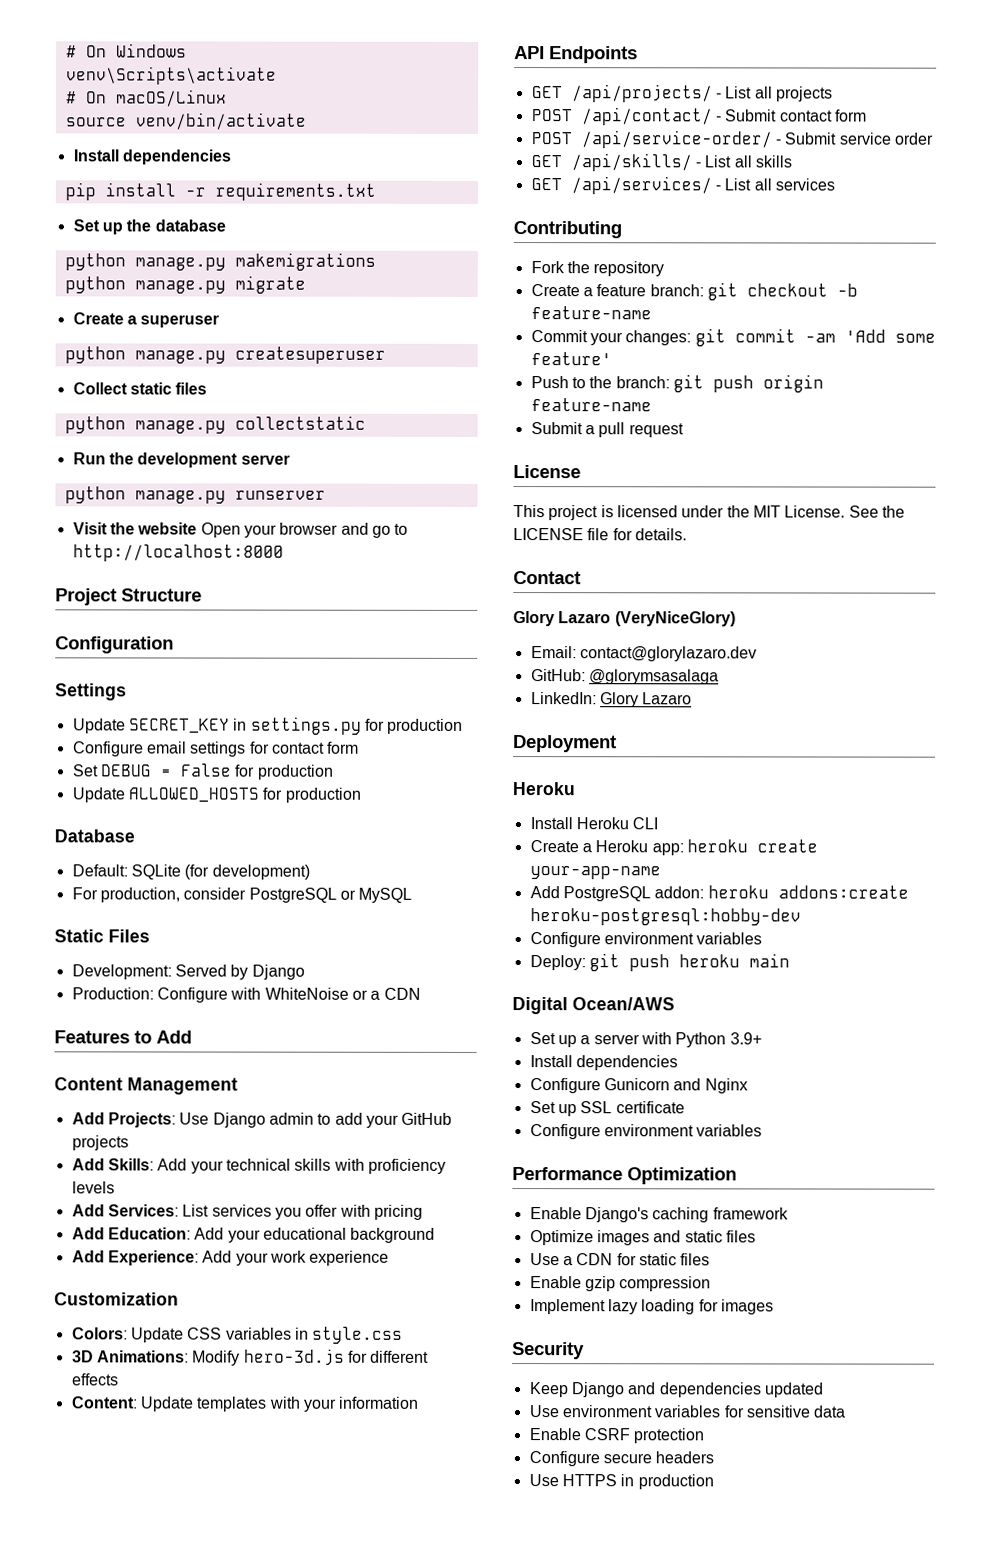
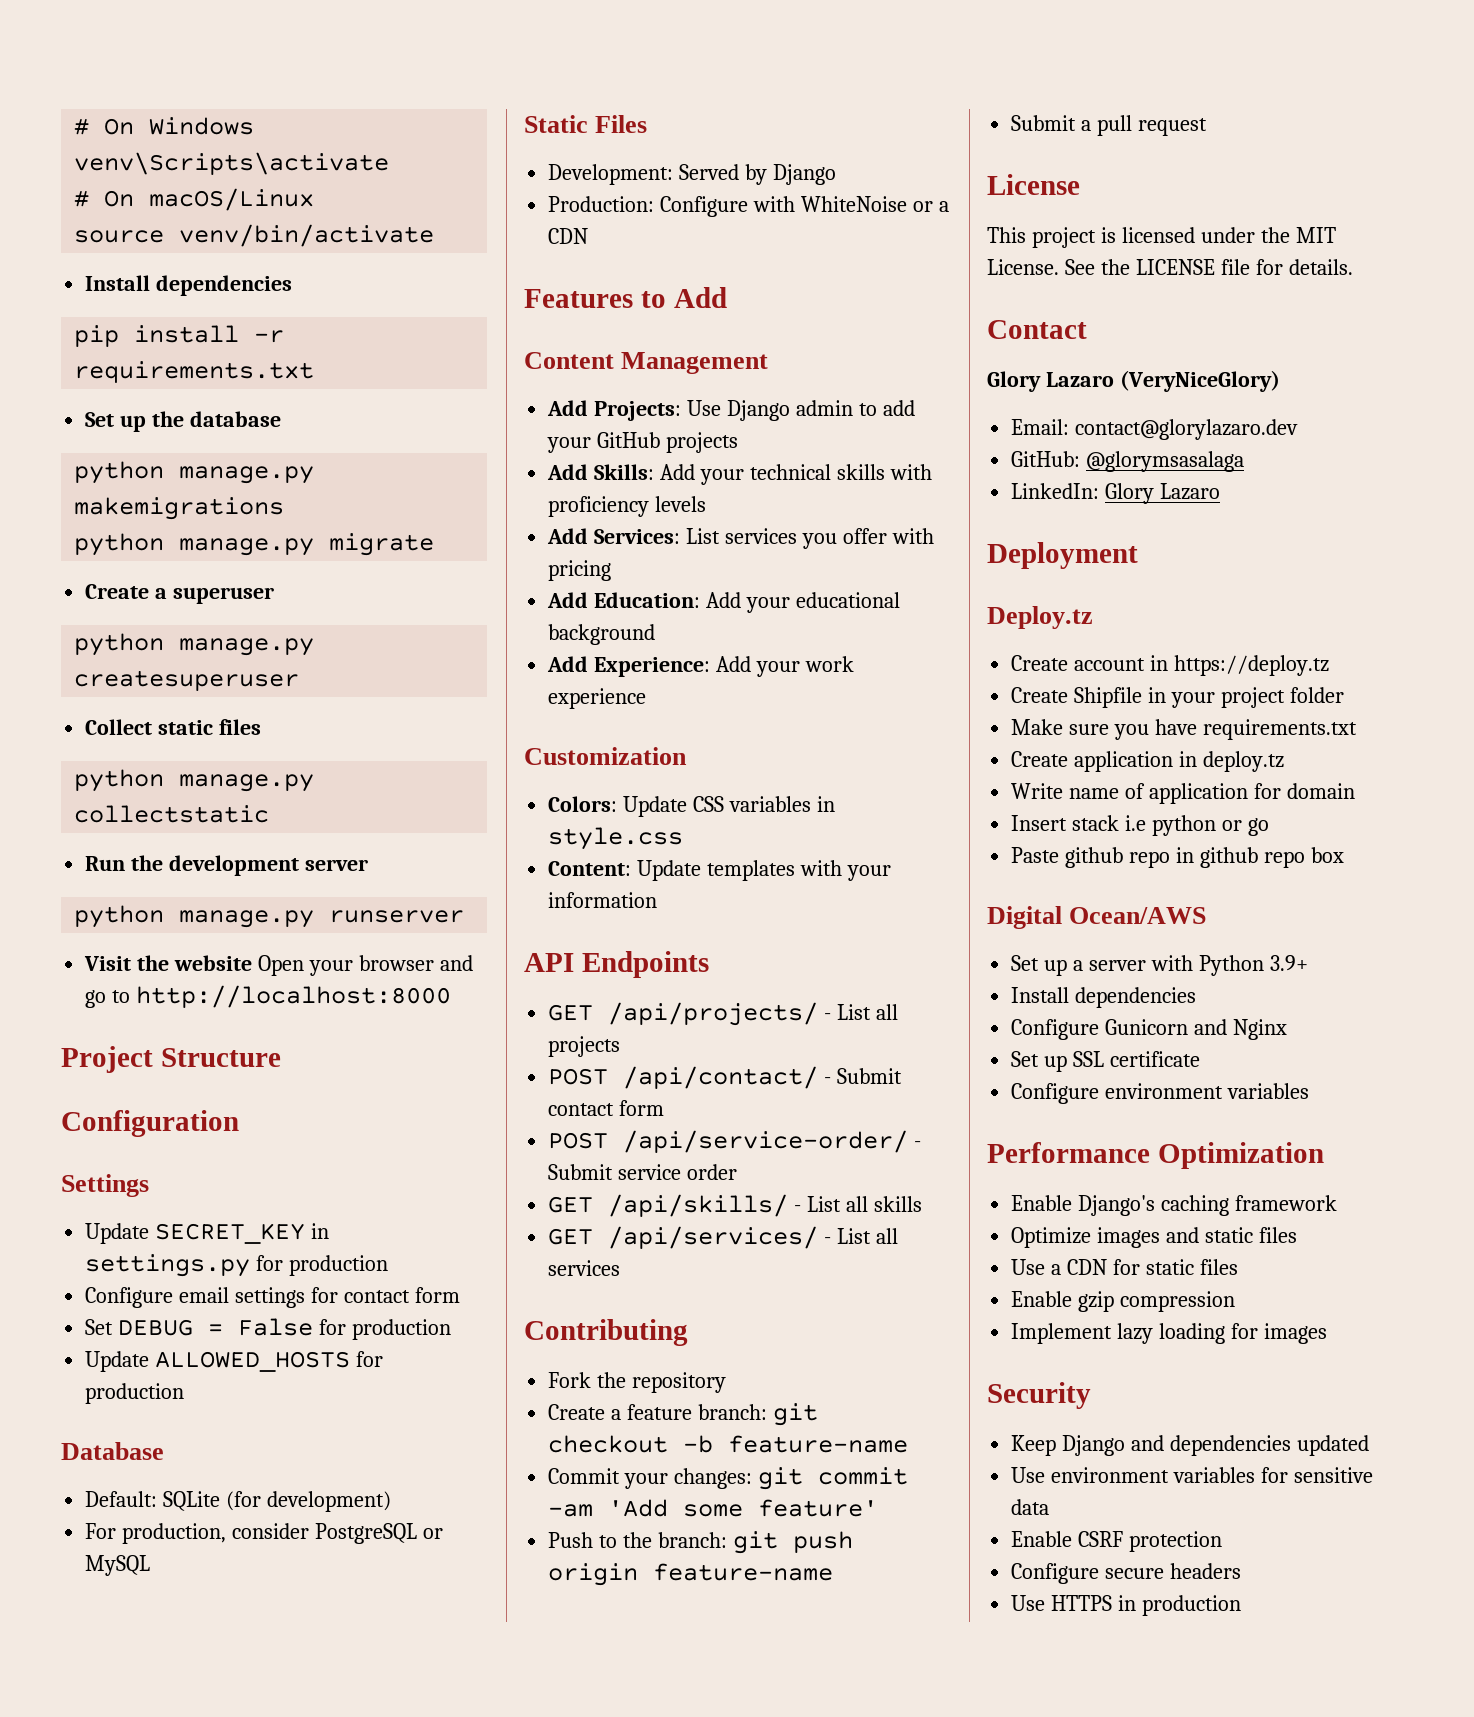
- 3D Animations: Modify hero-3d.js for different effects
  Deployment
- Heroku
- Install Heroku CLI
- Create a Heroku app: heroku create your-app-name
- Add PostgreSQL addon: heroku addons:create heroku-postgresql:hobby-dev
- Configure environment variables
- Deploy: git push heroku main
+ Deploy.tz
+ Create account in https://deploy.tz
+ Create Shipfile in your project folder
+ Make sure you have requirements.txt
+ Create application in deploy.tz
+ Write name of application for domain
+ Insert stack i.e python or go
+ Paste github repo in github repo box

